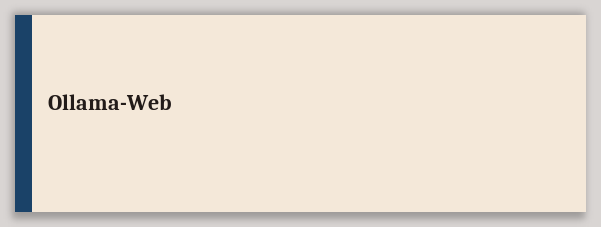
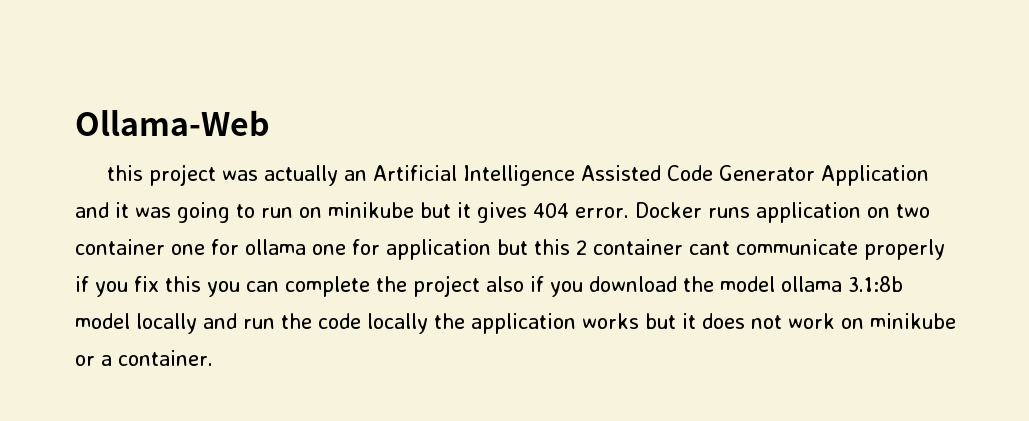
+ this project was actually an Artificial Intelligence Assisted Code Generator Application and it was going to run on minikube but it gives 404 error. Docker runs application on two container one for ollama one for application but this 2 container cant communicate properly if you fix this you can complete the project also if you download the model ollama 3.1:8b model locally and run the code locally the application works but it does not work on minikube or a container.

